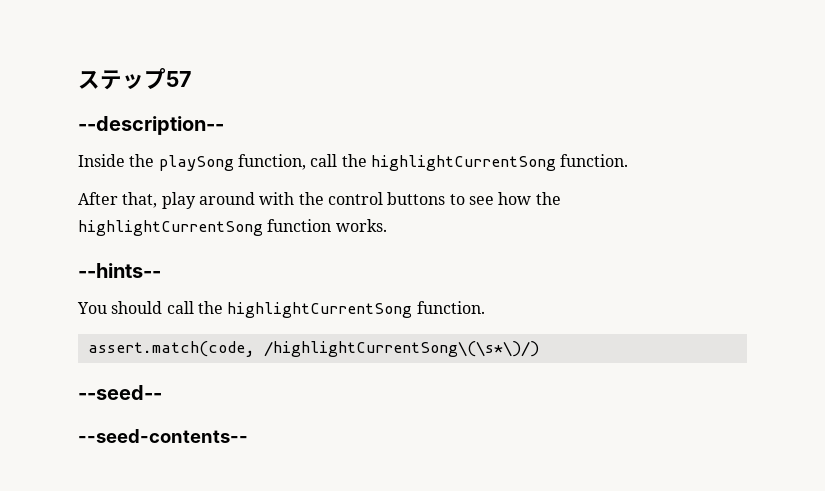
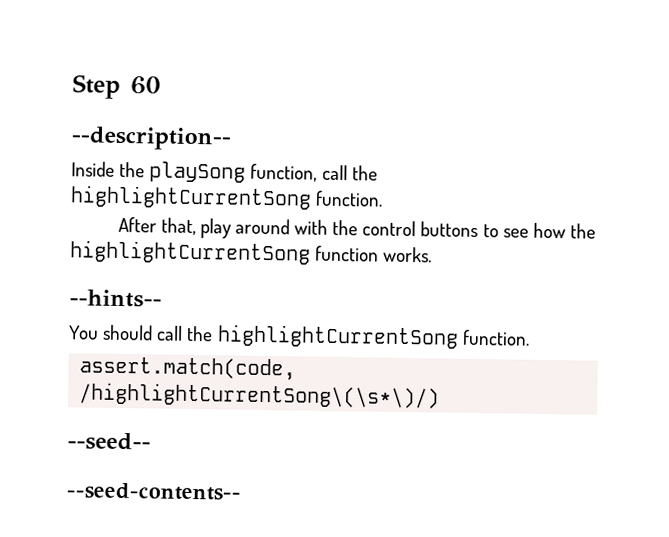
- ステップ57
+ Step 60

